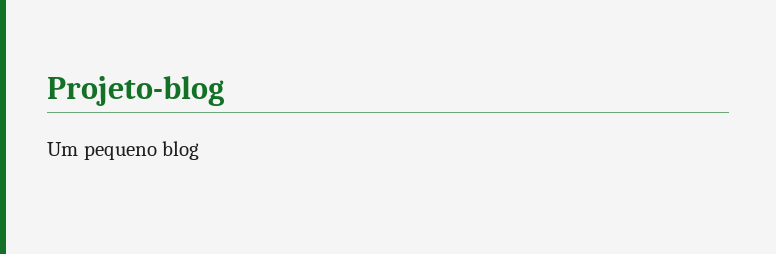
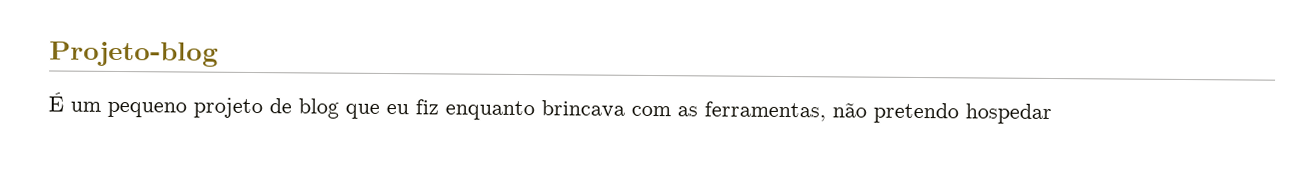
- Um pequeno blog
+ É um pequeno projeto de blog que eu fiz enquanto brincava com as ferramentas, não pretendo hospedar

